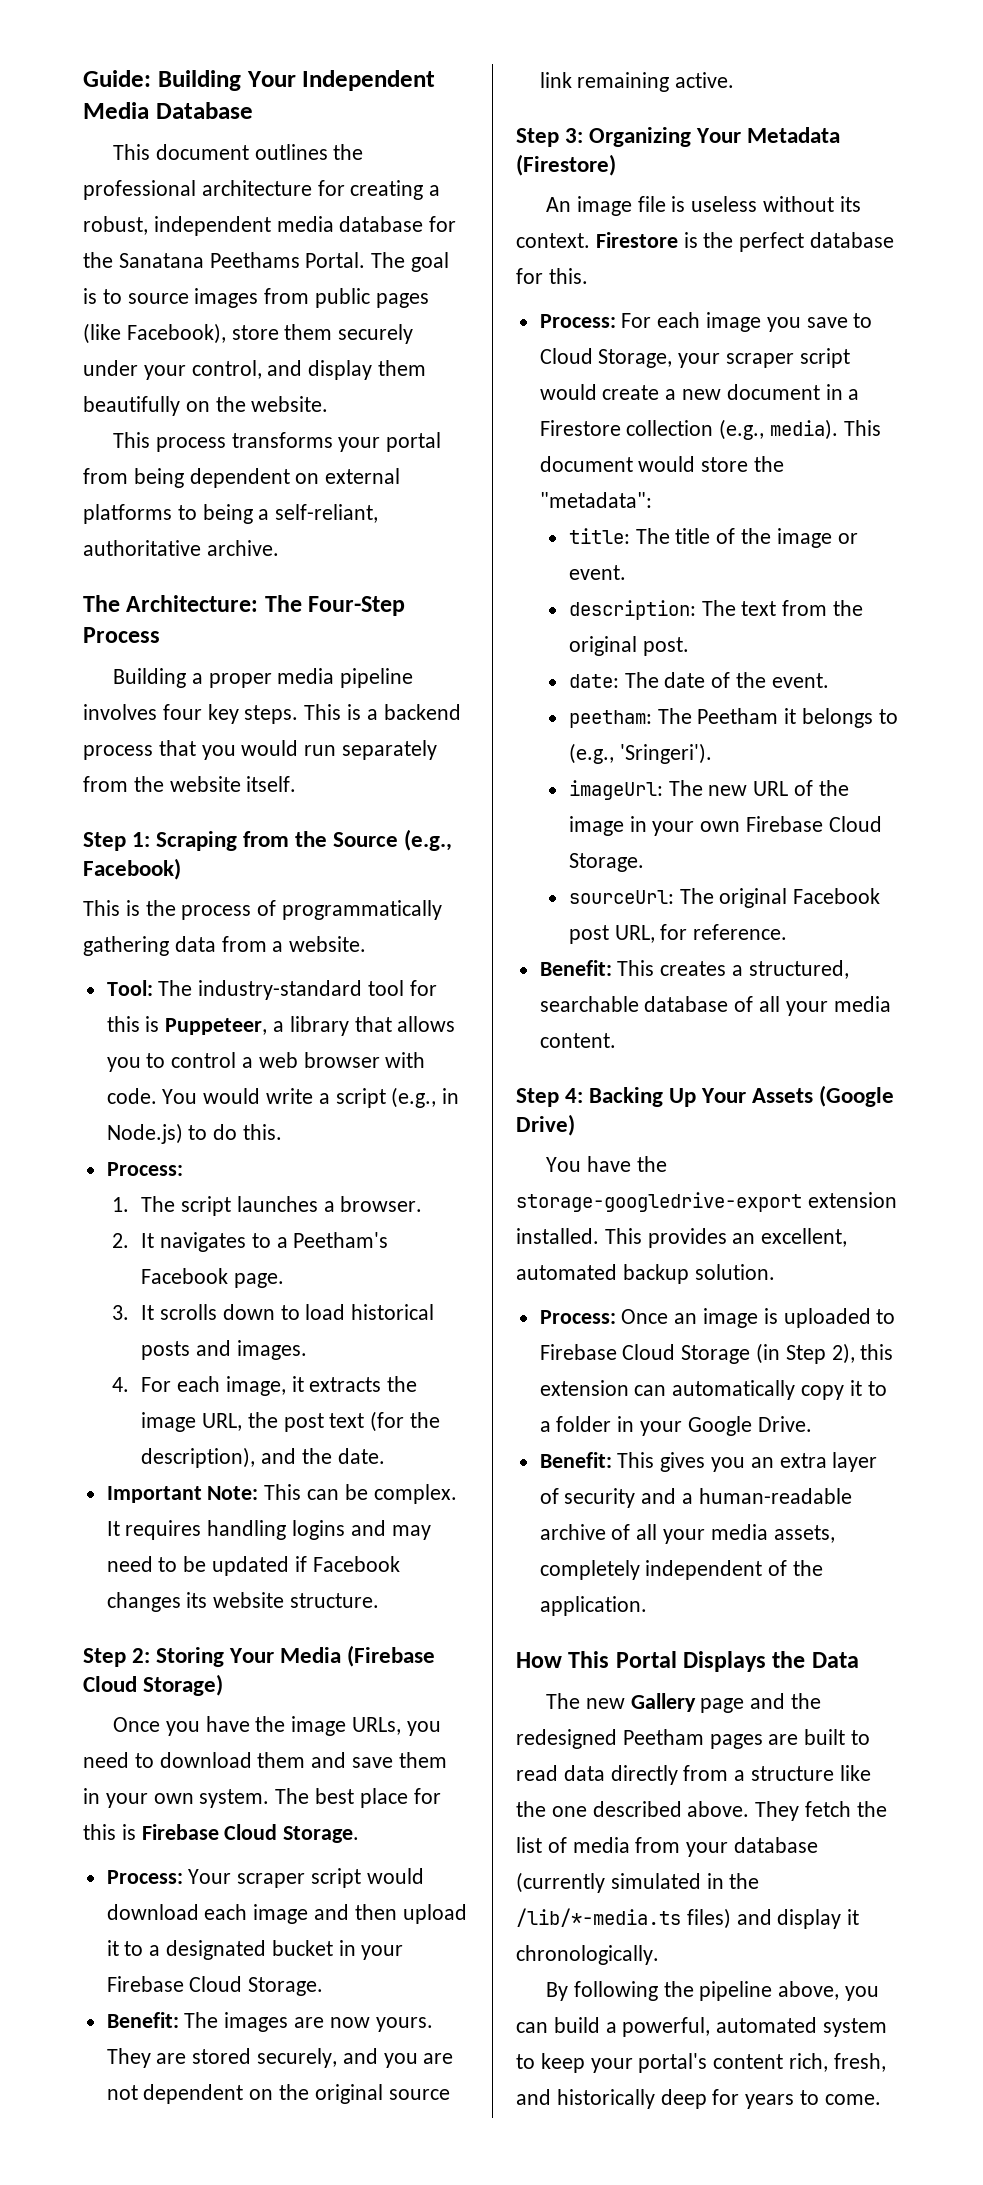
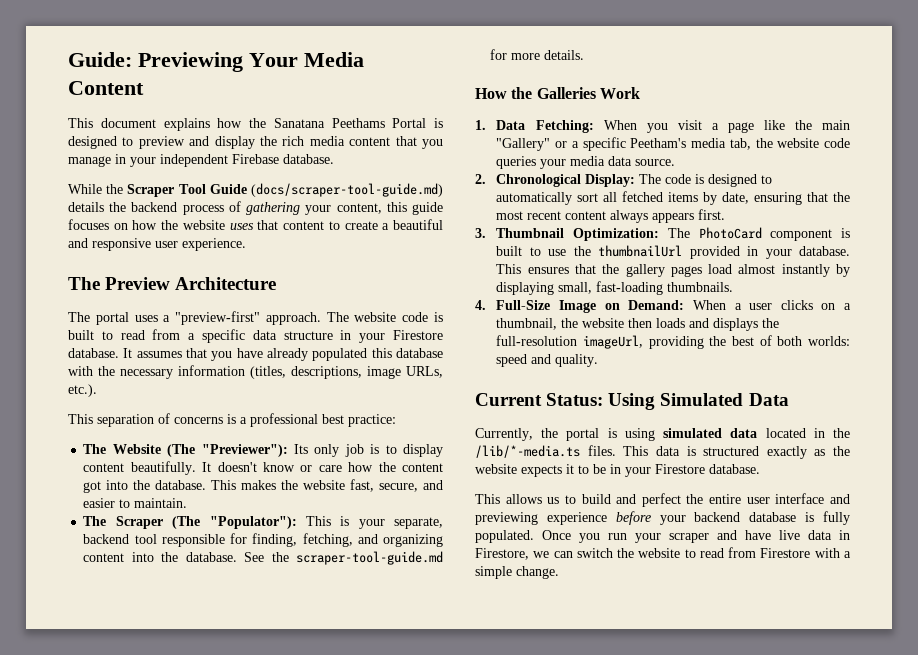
- Guide: Building Your Independent Media Database
- This document outlines the professional architecture for creating a robust, independent media database for the Sanatana Peethams Portal. The goal is to source images from public pages (like Facebook), store them securely under your control, and display them beautifully on the website.
- This process transforms your portal from being dependent on external platforms to being a self-reliant, authoritative archive.
- The Architecture: The Four-Step Process
- Building a proper media pipeline involves four key steps. This is a backend process that you would run separately from the website itself.
- Step 1: Scraping from the Source (e.g., Facebook)
- This is the process of programmatically gathering data from a website.
- Tool: The industry-standard tool for this is Puppeteer, a library that allows you to control a web browser with code. You would write a script (e.g., in Node.js) to do this.
- Process:
- 1. The script launches a browser.
- 2. It navigates to a Peetham's Facebook page.
- 3. It scrolls down to load historical posts and images.
- 4. For each image, it extracts the image URL, the post text (for the description), and the date.
- Important Note: This can be complex. It requires handling logins and may need to be updated if Facebook changes its website structure.
- Step 2: Storing Your Media (Firebase Cloud Storage)
- Once you have the image URLs, you need to download them and save them in your own system. The best place for this is Firebase Cloud Storage.
- Process: Your scraper script would download each image and then upload it to a designated bucket in your Firebase Cloud Storage.
- Benefit: The images are now yours. They are stored securely, and you are not dependent on the original source link remaining active.
- Step 3: Organizing Your Metadata (Firestore)
- An image file is useless without its context. Firestore is the perfect database for this.
- Process: For each image you save to Cloud Storage, your scraper script would create a new document in a Firestore collection (e.g., media). This document would store the "metadata":
- title: The title of the image or event.
- description: The text from the original post.
- date: The date of the event.
- peetham: The Peetham it belongs to (e.g., 'Sringeri').
- imageUrl: The new URL of the image in your own Firebase Cloud Storage.
- sourceUrl: The original Facebook post URL, for reference.
- Benefit: This creates a structured, searchable database of all your media content.
- Step 4: Backing Up Your Assets (Google Drive)
- You have the storage-googledrive-export extension installed. This provides an excellent, automated backup solution.
- Process: Once an image is uploaded to Firebase Cloud Storage (in Step 2), this extension can automatically copy it to a folder in your Google Drive.
- Benefit: This gives you an extra layer of security and a human-readable archive of all your media assets, completely independent of the application.
- How This Portal Displays the Data
- The new Gallery page and the redesigned Peetham pages are built to read data directly from a structure like the one described above. They fetch the list of media from your database (currently simulated in the /lib/*-media.ts files) and display it chronologically.
- By following the pipeline above, you can build a powerful, automated system to keep your portal's content rich, fresh, and historically deep for years to come.
+ Guide: Previewing Your Media Content
+ This document explains how the Sanatana Peethams Portal is designed to preview and display the rich media content that you manage in your independent Firebase database.
+ While the Scraper Tool Guide (docs/scraper-tool-guide.md) details the backend process of gathering your content, this guide focuses on how the website uses that content to create a beautiful and responsive user experience.
+ The Preview Architecture
+ The portal uses a "preview-first" approach. The website code is built to read from a specific data structure in your Firestore database. It assumes that you have already populated this database with the necessary information (titles, descriptions, image URLs, etc.).
+ This separation of concerns is a professional best practice:
+ The Website (The "Previewer"): Its only job is to display content beautifully. It doesn't know or care how the content got into the database. This makes the website fast, secure, and easier to maintain.
+ The Scraper (The "Populator"): This is your separate, backend tool responsible for finding, fetching, and organizing content into the database. See the scraper-tool-guide.md for more details.
+ How the Galleries Work
+ 1. Data Fetching: When you visit a page like the main "Gallery" or a specific Peetham's media tab, the website code queries your media data source.
+ 2. Chronological Display: The code is designed to automatically sort all fetched items by date, ensuring that the most recent content always appears first.
+ 3. Thumbnail Optimization: The PhotoCard component is built to use the thumbnailUrl provided in your database. This ensures that the gallery pages load almost instantly by displaying small, fast-loading thumbnails.
+ 4. Full-Size Image on Demand: When a user clicks on a thumbnail, the website then loads and displays the full-resolution imageUrl, providing the best of both worlds: speed and quality.
+ Current Status: Using Simulated Data
+ Currently, the portal is using simulated data located in the /lib/*-media.ts files. This data is structured exactly as the website expects it to be in your Firestore database.
+ This allows us to build and perfect the entire user interface and previewing experience before your backend database is fully populated. Once you run your scraper and have live data in Firestore, we can switch the website to read from Firestore with a simple change.

